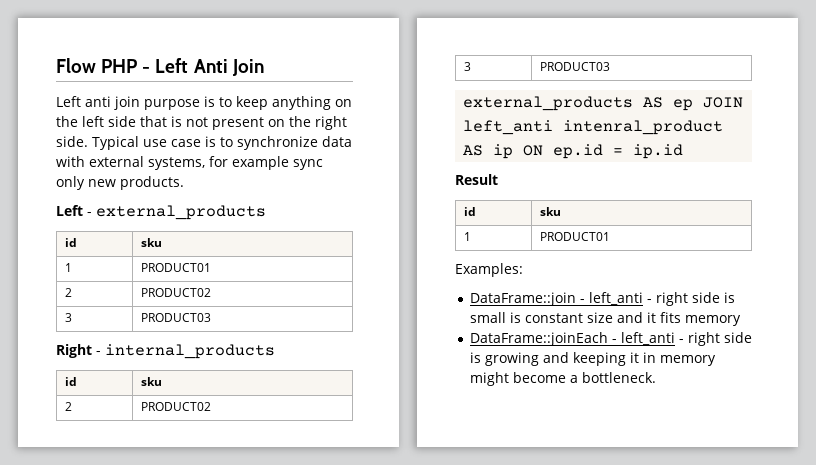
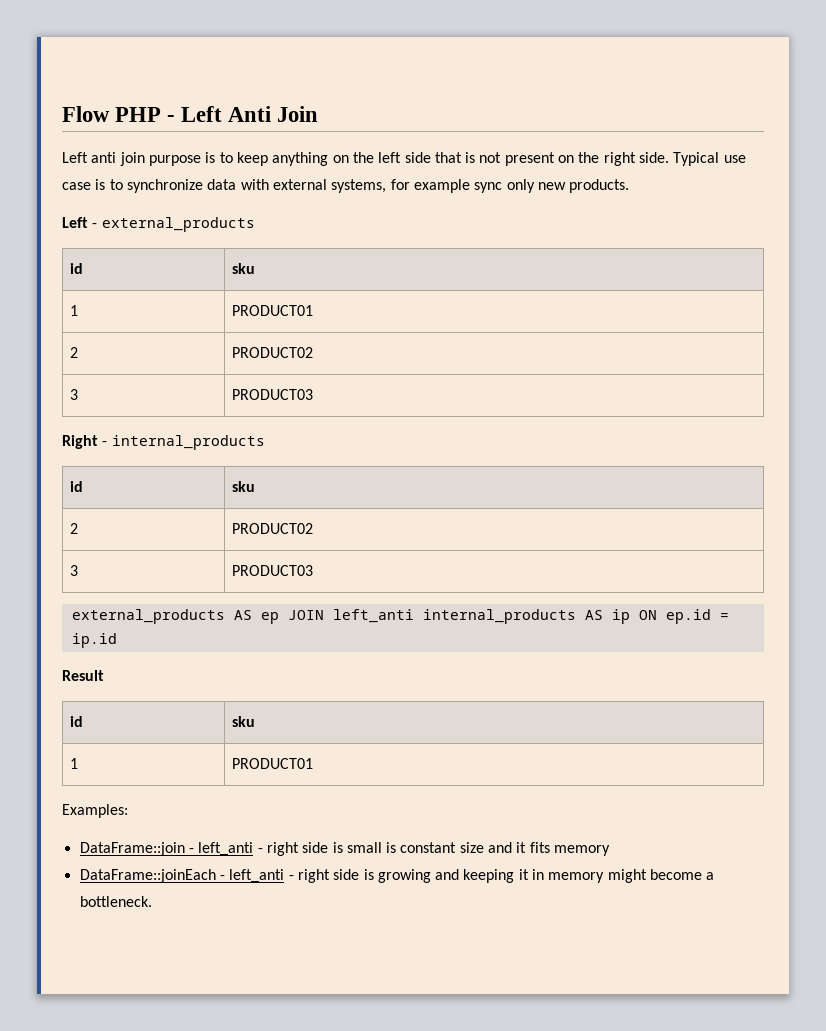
- external_products AS ep JOIN left_anti intenral_product AS ip ON ep.id = ip.id
+ external_products AS ep JOIN left_anti internal_products AS ip ON ep.id = ip.id

